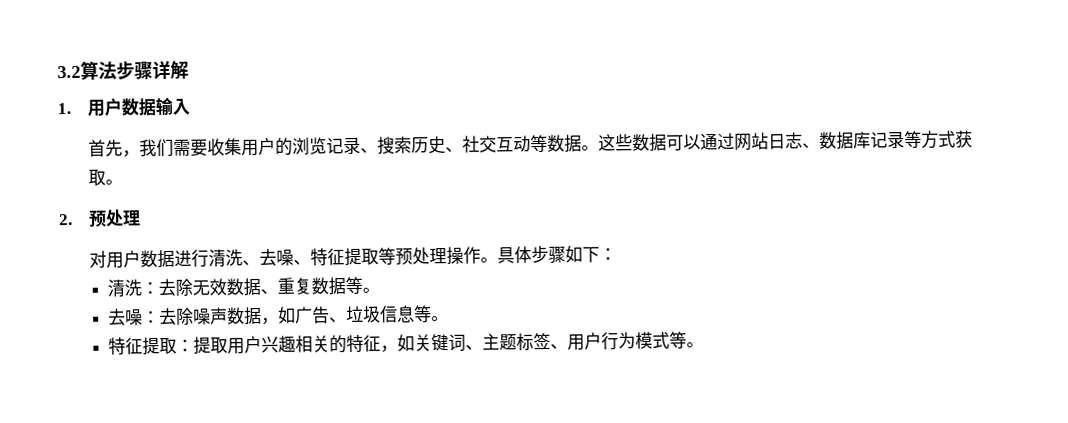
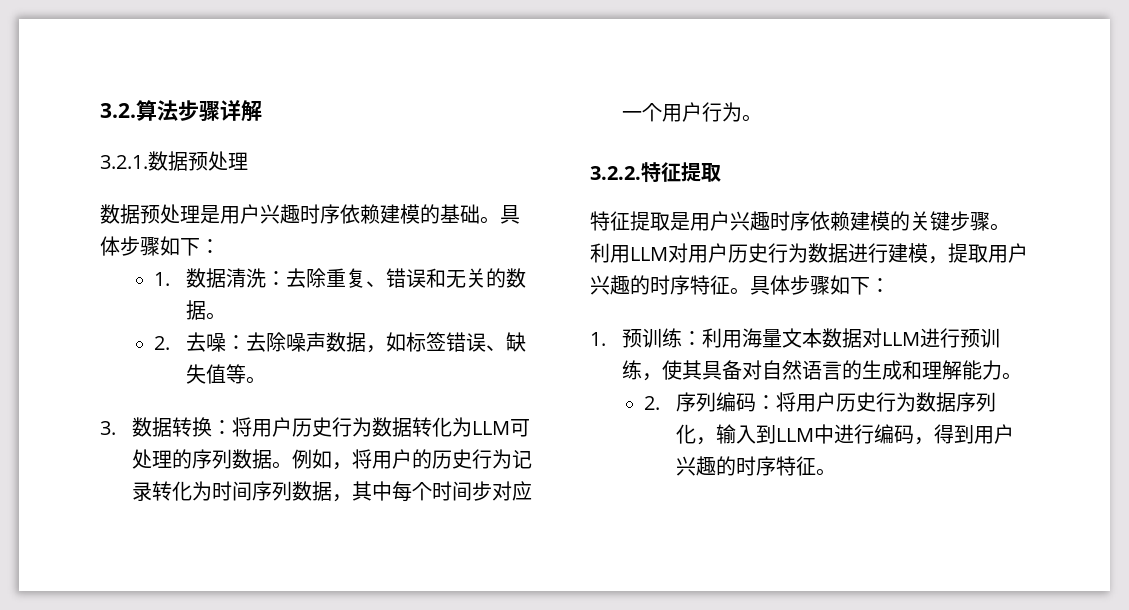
- 3.2算法步骤详解
+ 3.2.算法步骤详解
- 1.用户数据输入
- 首先，我们需要收集用户的浏览记录、搜索历史、社交互动等数据。这些数据可以通过网站日志、数据库记录等方式获取。
- 2.预处理
- 对用户数据进行清洗、去噪、特征提取等预处理操作。具体步骤如下：
- 清洗：去除无效数据、重复数据等。
- 去噪：去除噪声数据，如广告、垃圾信息等。
- 特征提取：提取用户兴趣相关的特征，如关键词、主题标签、用户行为模式等。
+ 3.2.1.数据预处理
+ 数据预处理是用户兴趣时序依赖建模的基础。具体步骤如下：
+ 1.数据清洗：去除重复、错误和无关的数据。
+ 2.去噪：去除噪声数据，如标签错误、缺失值等。
+ 3.数据转换：将用户历史行为数据转化为LLM可处理的序列数据。例如，将用户的历史行为记录转化为时间序列数据，其中每个时间步对应一个用户行为。
+ 3.2.2.特征提取
+ 特征提取是用户兴趣时序依赖建模的关键步骤。利用LLM对用户历史行为数据进行建模，提取用户兴趣的时序特征。具体步骤如下：
+ 1.预训练：利用海量文本数据对LLM进行预训练，使其具备对自然语言的生成和理解能力。
+ 2.序列编码：将用户历史行为数据序列化，输入到LLM中进行编码，得到用户兴趣的时序特征。

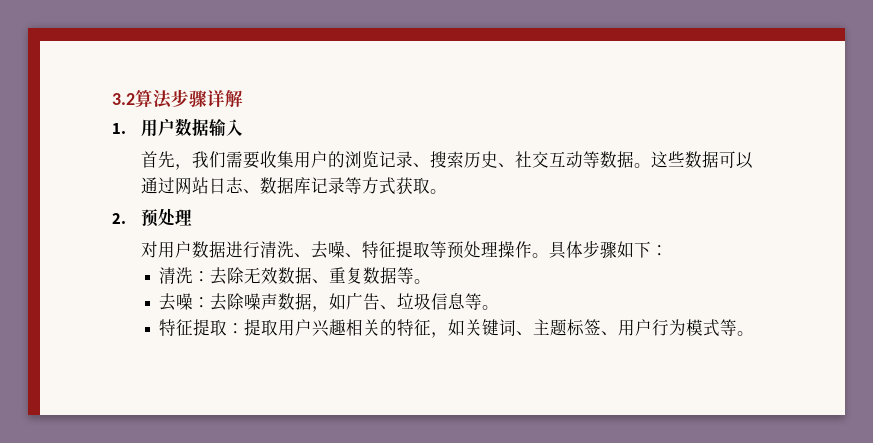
- 3.2.算法步骤详解
+ 3.2算法步骤详解
- 3.2.1.数据预处理
- 数据预处理是用户兴趣时序依赖建模的基础。具体步骤如下：
- 1.数据清洗：去除重复、错误和无关的数据。
- 2.去噪：去除噪声数据，如标签错误、缺失值等。
- 3.数据转换：将用户历史行为数据转化为LLM可处理的序列数据。例如，将用户的历史行为记录转化为时间序列数据，其中每个时间步对应一个用户行为。
- 3.2.2.特征提取
- 特征提取是用户兴趣时序依赖建模的关键步骤。利用LLM对用户历史行为数据进行建模，提取用户兴趣的时序特征。具体步骤如下：
- 1.预训练：利用海量文本数据对LLM进行预训练，使其具备对自然语言的生成和理解能力。
- 2.序列编码：将用户历史行为数据序列化，输入到LLM中进行编码，得到用户兴趣的时序特征。
+ 1.用户数据输入
+ 首先，我们需要收集用户的浏览记录、搜索历史、社交互动等数据。这些数据可以通过网站日志、数据库记录等方式获取。
+ 2.预处理
+ 对用户数据进行清洗、去噪、特征提取等预处理操作。具体步骤如下：
+ 清洗：去除无效数据、重复数据等。
+ 去噪：去除噪声数据，如广告、垃圾信息等。
+ 特征提取：提取用户兴趣相关的特征，如关键词、主题标签、用户行为模式等。

